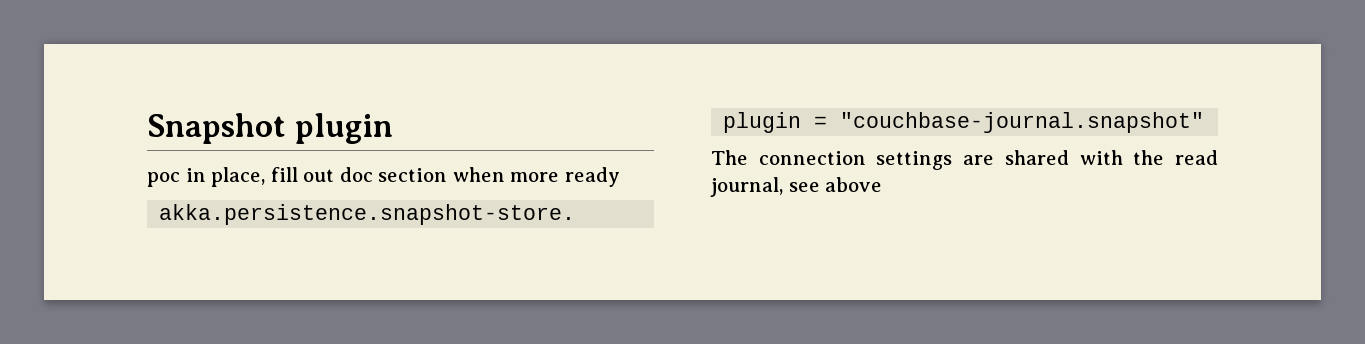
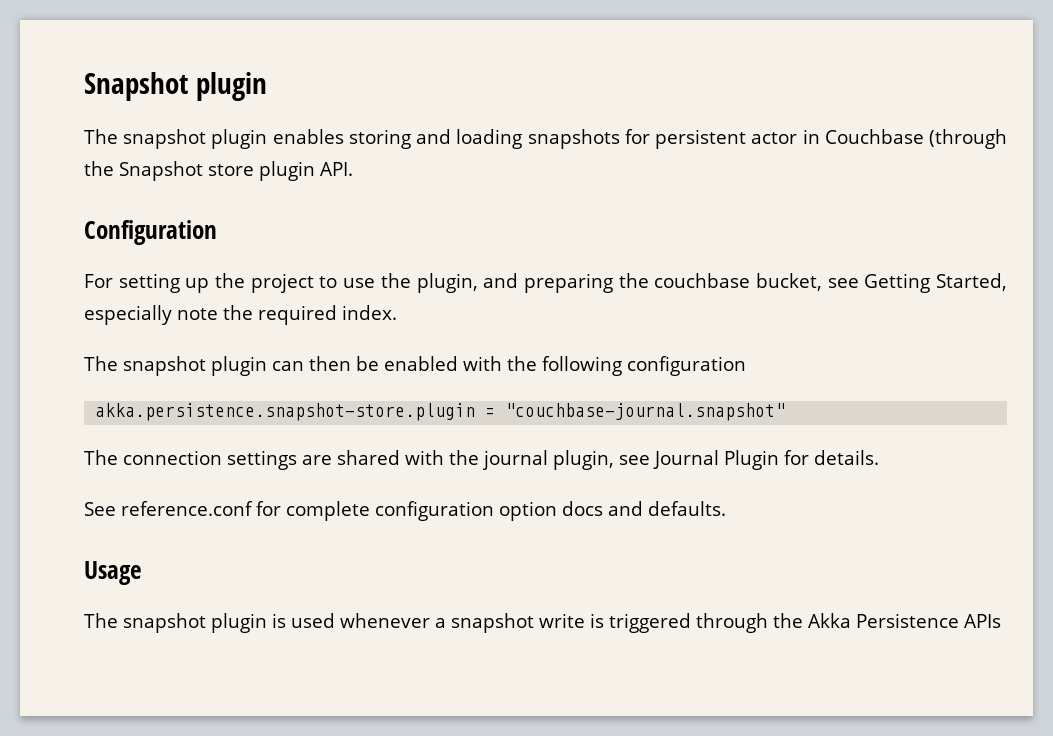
- poc in place, fill out doc section when more ready
+ The snapshot plugin enables storing and loading snapshots for persistent actor in Couchbase (through the Snapshot store plugin API.
+ Configuration
+ For setting up the project to use the plugin, and preparing the couchbase bucket, see Getting Started, especially note the required index.
+ The snapshot plugin can then be enabled with the following configuration
- The connection settings are shared with the read journal, see above
+ The connection settings are shared with the journal plugin, see Journal Plugin for details.
+ See reference.conf for complete configuration option docs and defaults.
+ Usage
+ The snapshot plugin is used whenever a snapshot write is triggered through the Akka Persistence APIs

